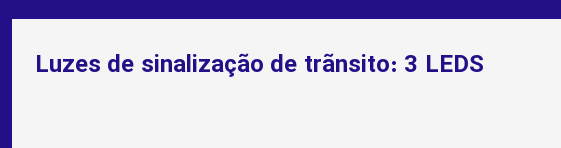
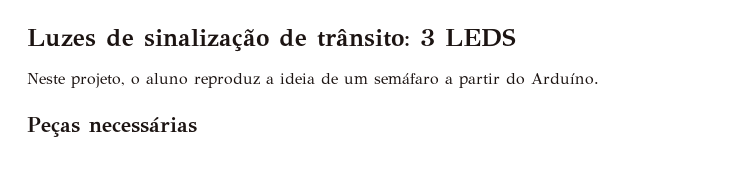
- Luzes de sinalização de trãnsito: 3 LEDS
+ Luzes de sinalização de trânsito: 3 LEDS
+ Neste projeto, o aluno reproduz a ideia de um semáfaro a partir do Arduíno.
+ Peças necessárias

